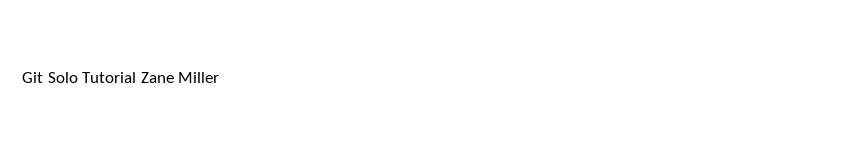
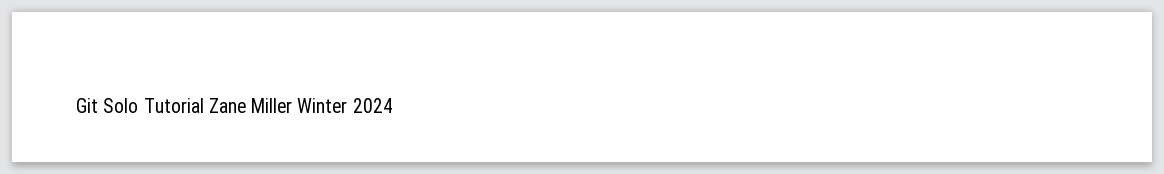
- Git Solo Tutorial Zane Miller
+ Git Solo Tutorial Zane Miller Winter 2024

